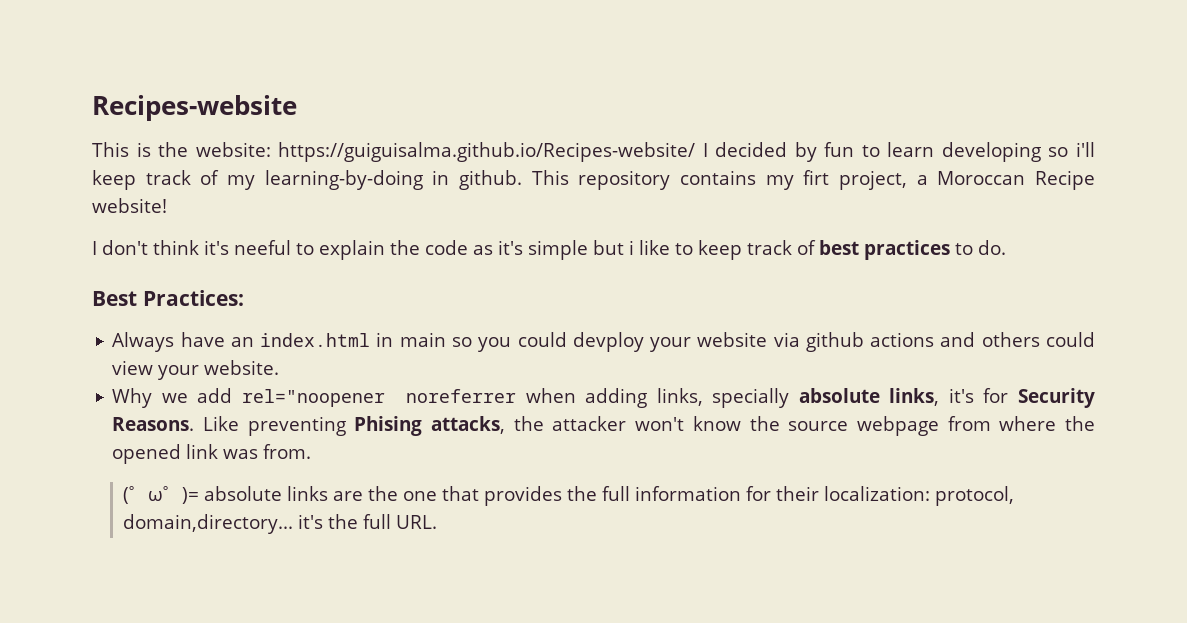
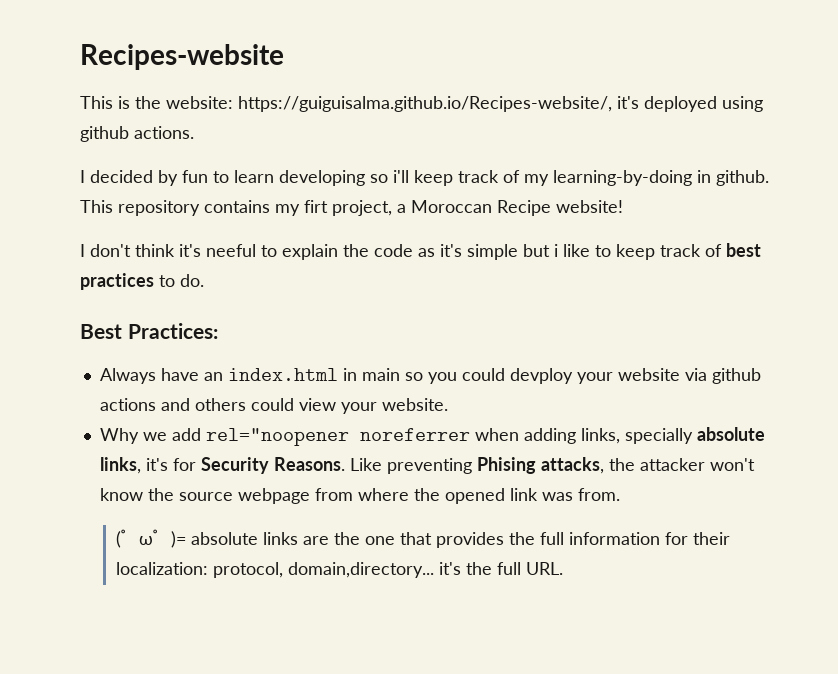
- This is the website: https://guiguisalma.github.io/Recipes-website/ I decided by fun to learn developing so i'll keep track of my learning-by-doing in github.
+ This is the website: https://guiguisalma.github.io/Recipes-website/, it's deployed using github actions.
+ I decided by fun to learn developing so i'll keep track of my learning-by-doing in github.

